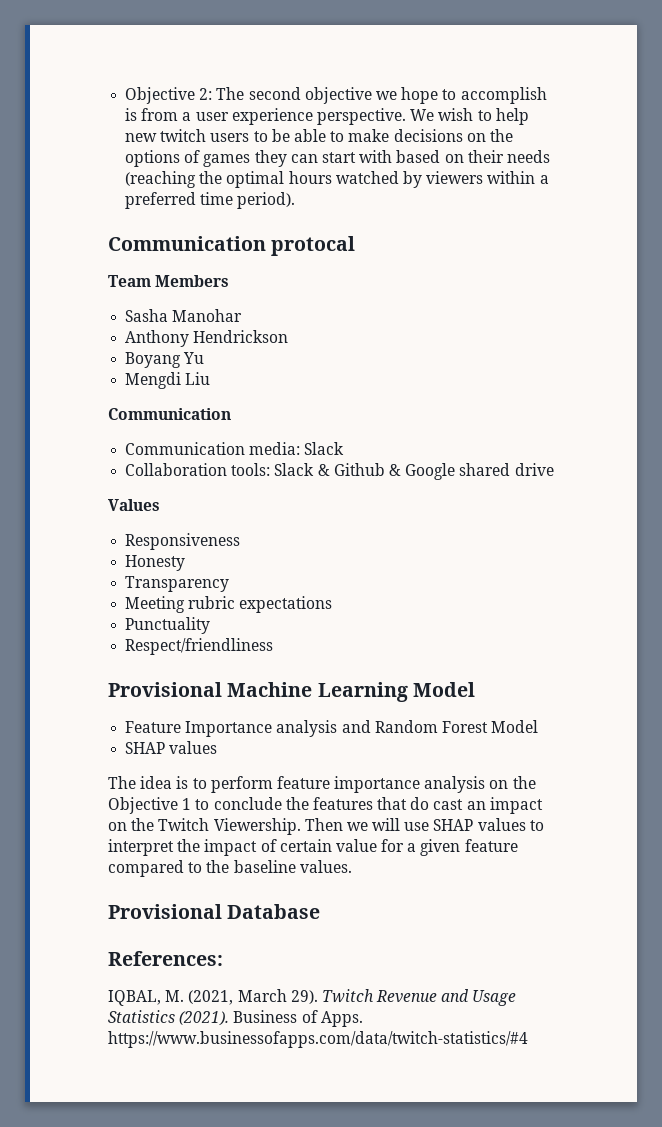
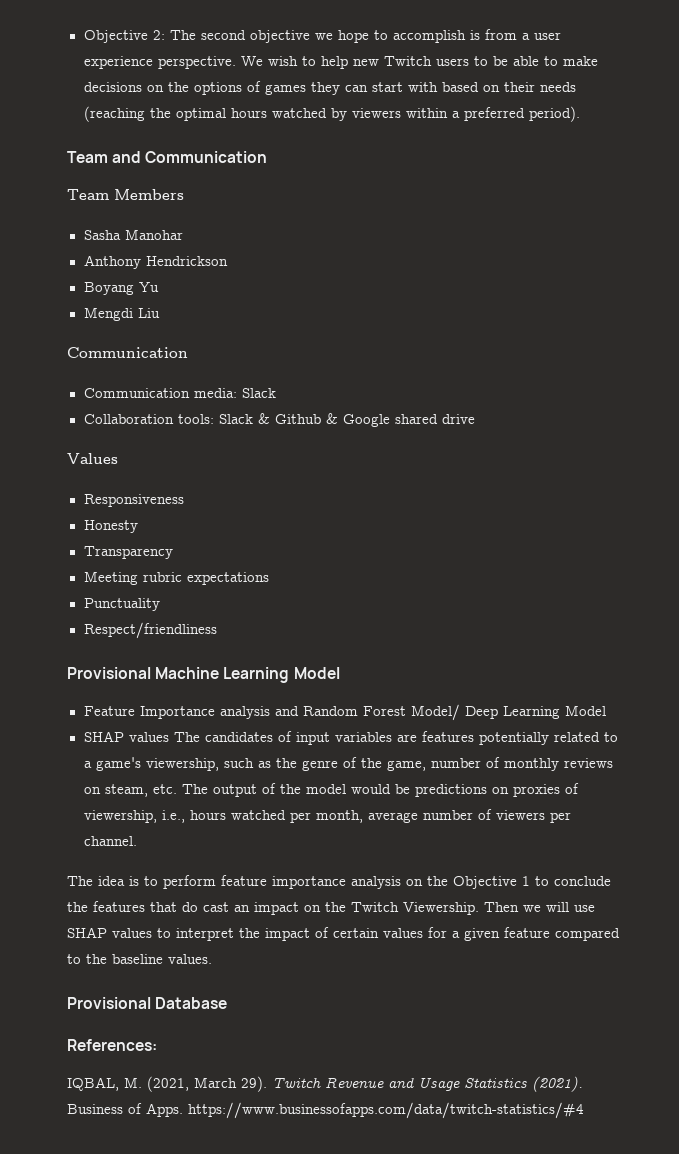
- We wish to help new twitch users to be able to make decisions on the options of games they can start with based on their needs (reaching the optimal hours watched by viewers within a preferred time period).
+ We wish to help new Twitch users to be able to make decisions on the options of games they can start with based on their needs (reaching the optimal hours watched by viewers within a preferred period).
- Communication protocal
+ Team and Communication
- Feature Importance analysis and Random Forest Model
- SHAP values
+ Feature Importance analysis and Random Forest Model/ Deep Learning Model
+ SHAP values The candidates of input variables are features potentially related to a game's viewership, such as the genre of the game, number of monthly reviews on steam, etc. The output of the model would be predictions on proxies of viewership, i.e., hours watched per month, average number of viewers per channel.
- Then we will use SHAP values to interpret the impact of certain value for a given feature compared to the baseline values.
+ Then we will use SHAP values to interpret the impact of certain values for a given feature compared to the baseline values.

